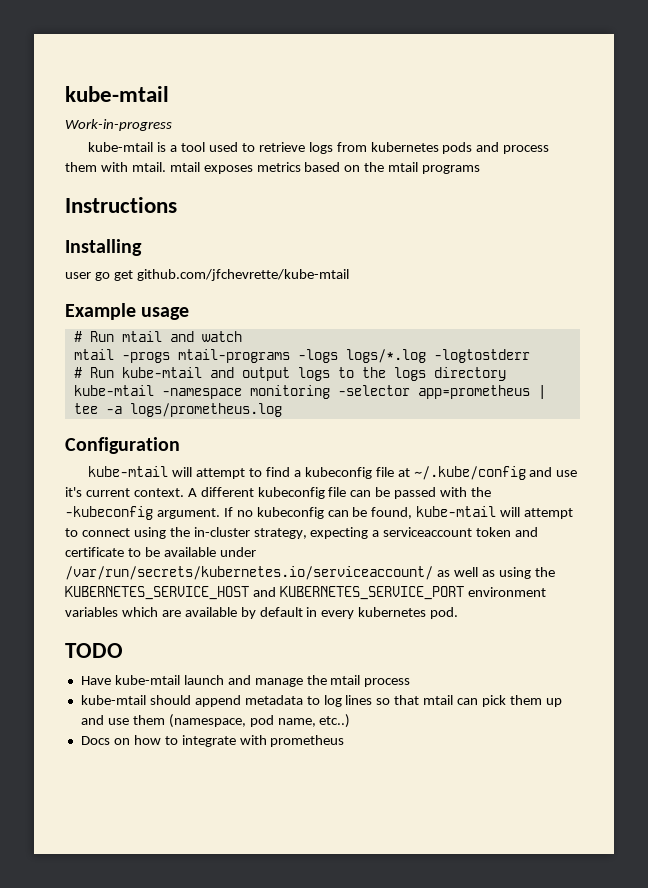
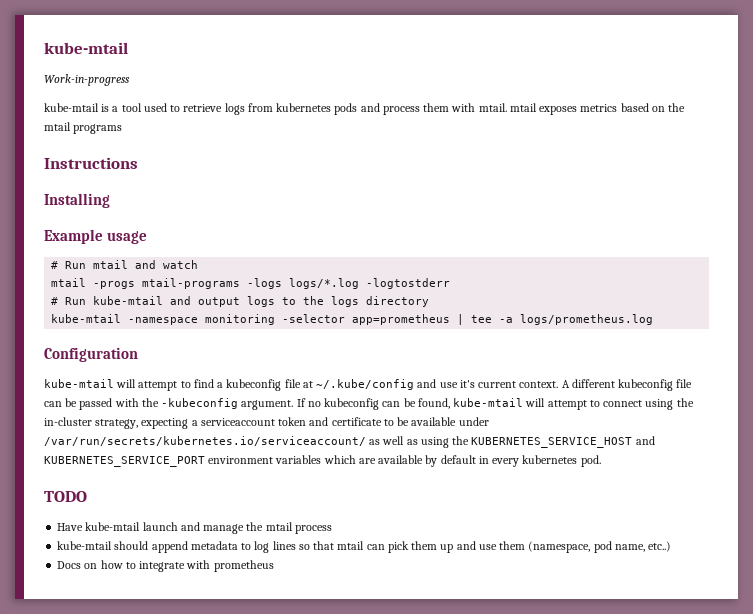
- user go get github.com/jfchevrette/kube-mtail

